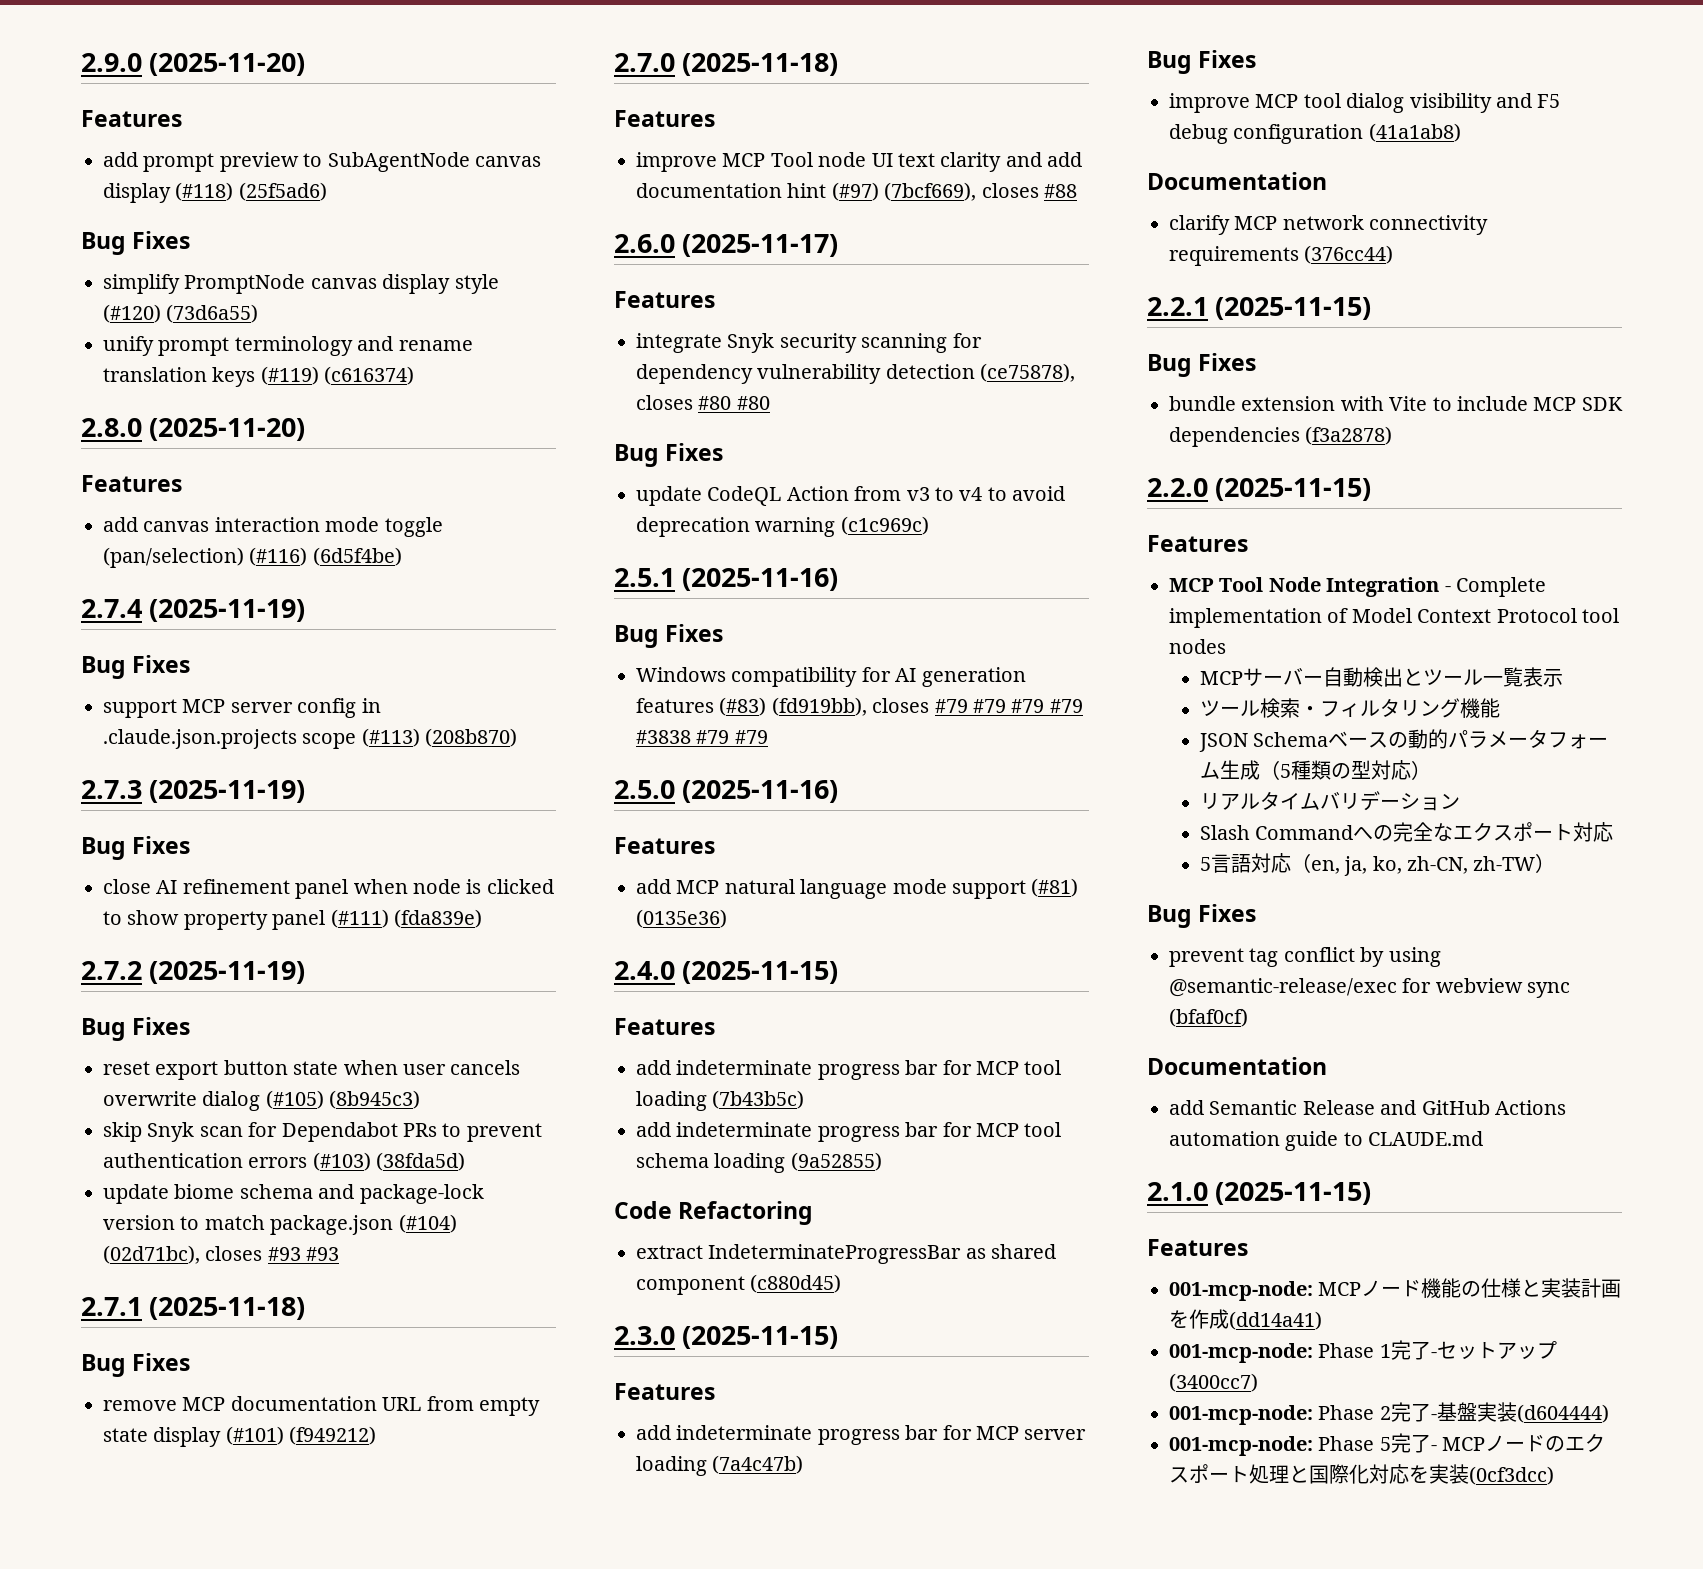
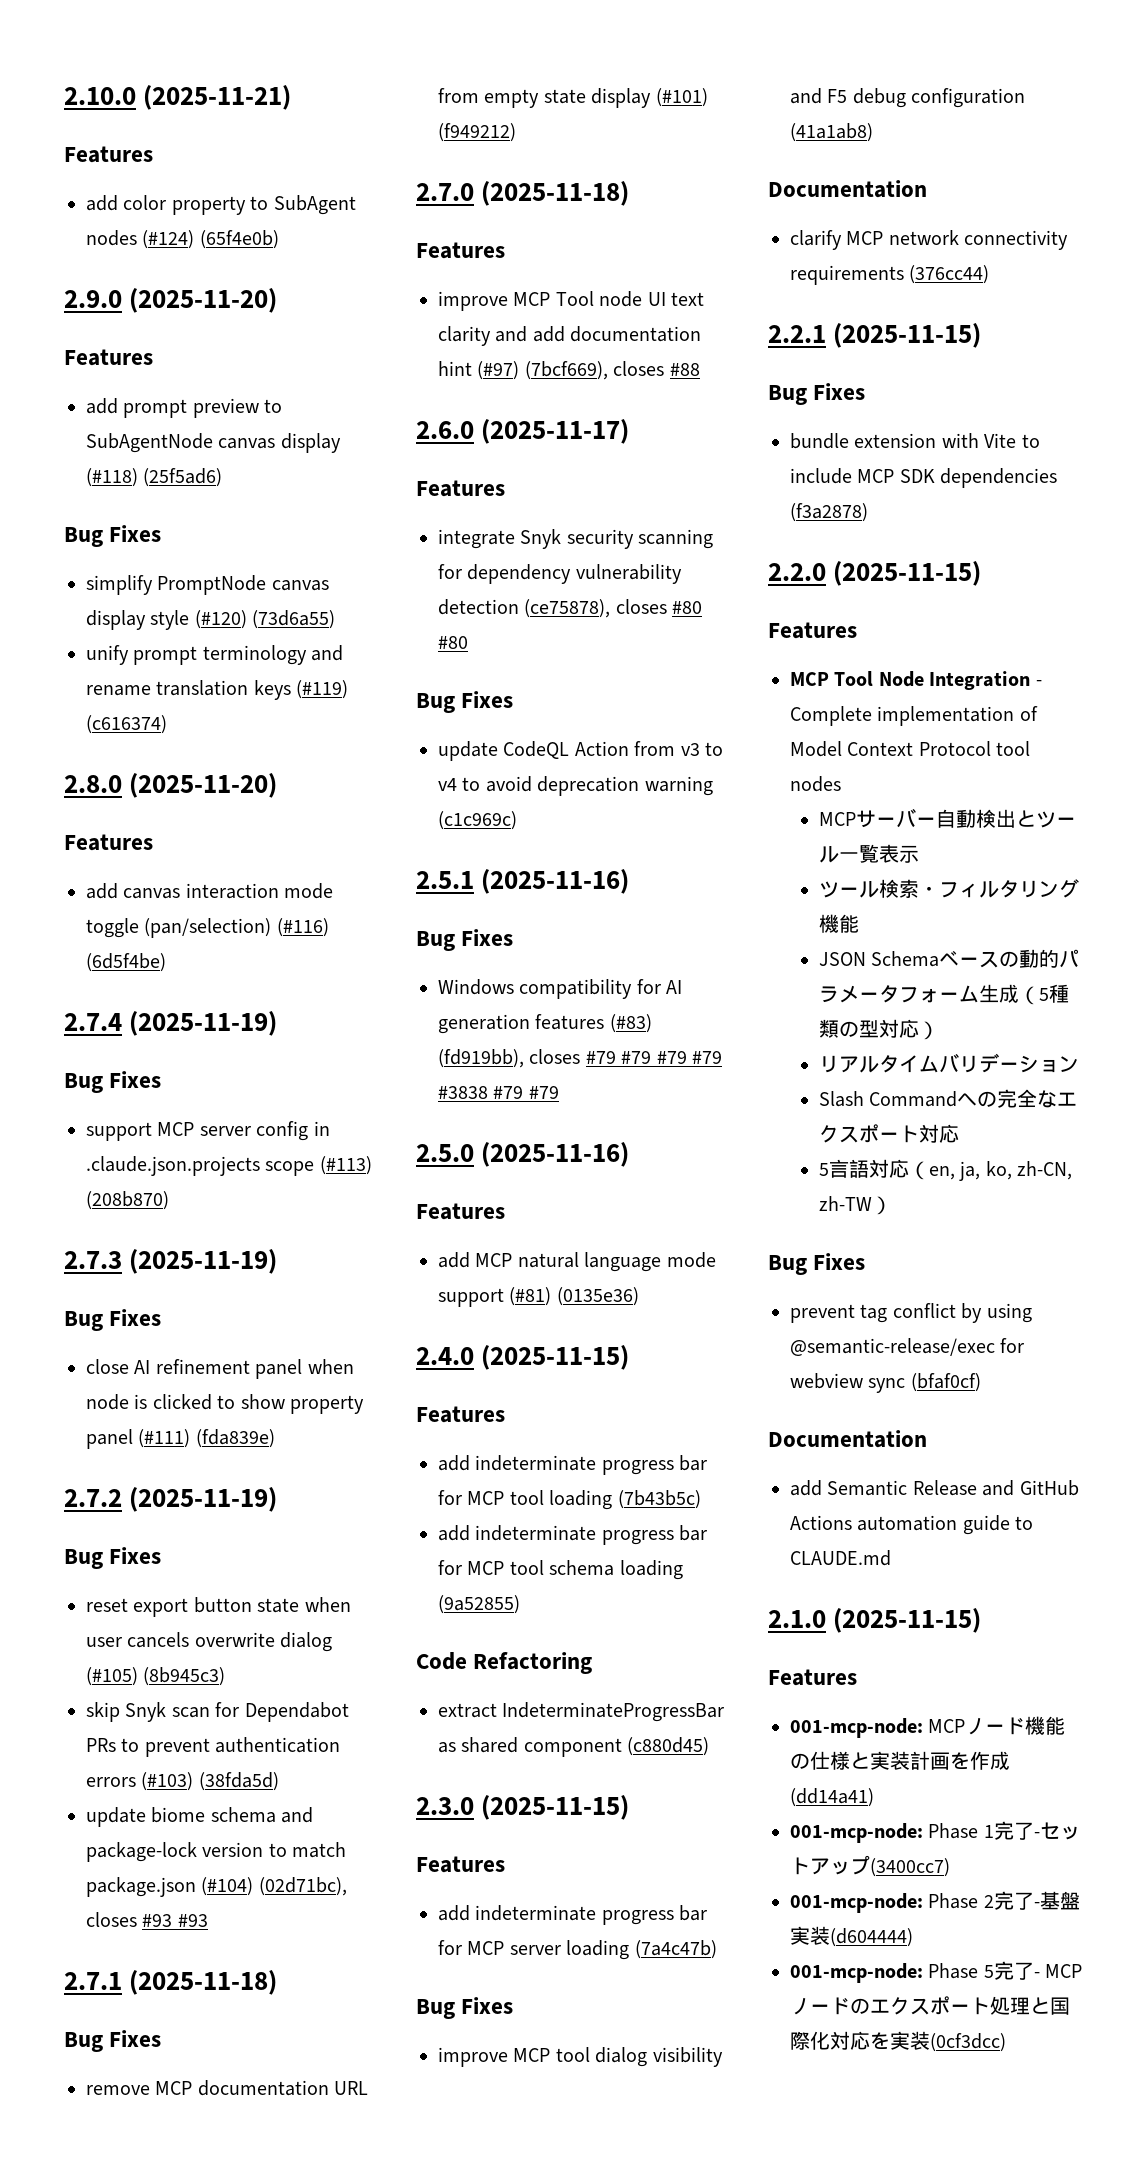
+ 2.10.0 (2025-11-21)
+ Features
+ add color property to SubAgent nodes (#124) (65f4e0b)

